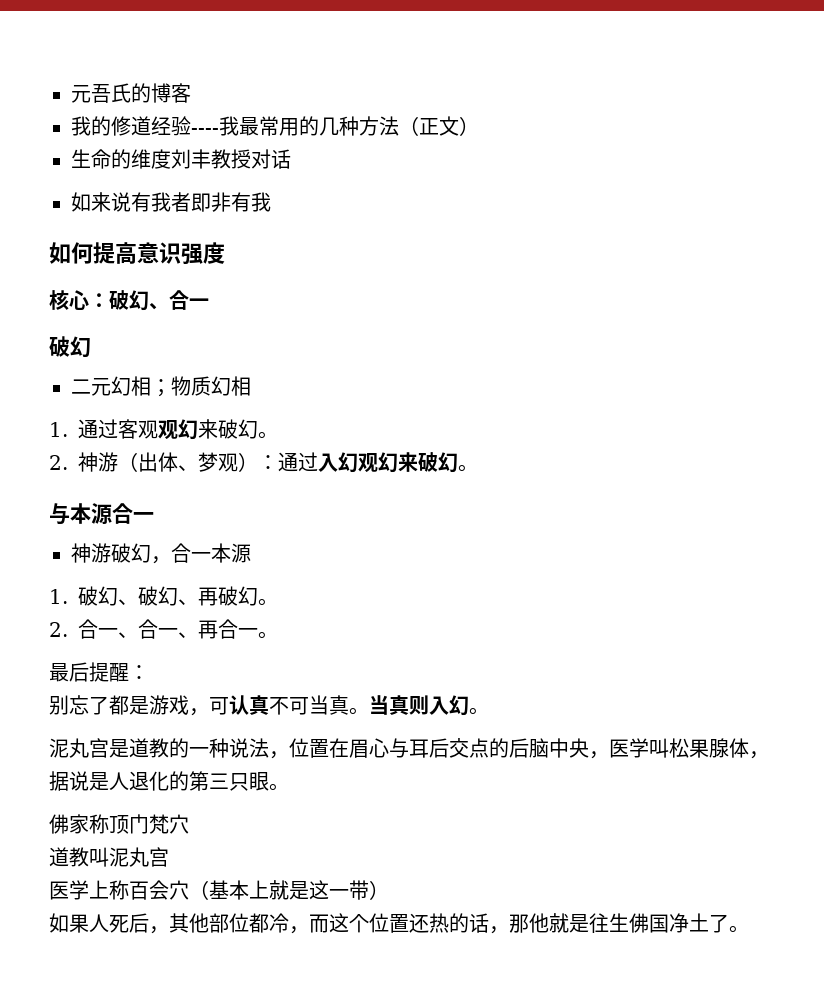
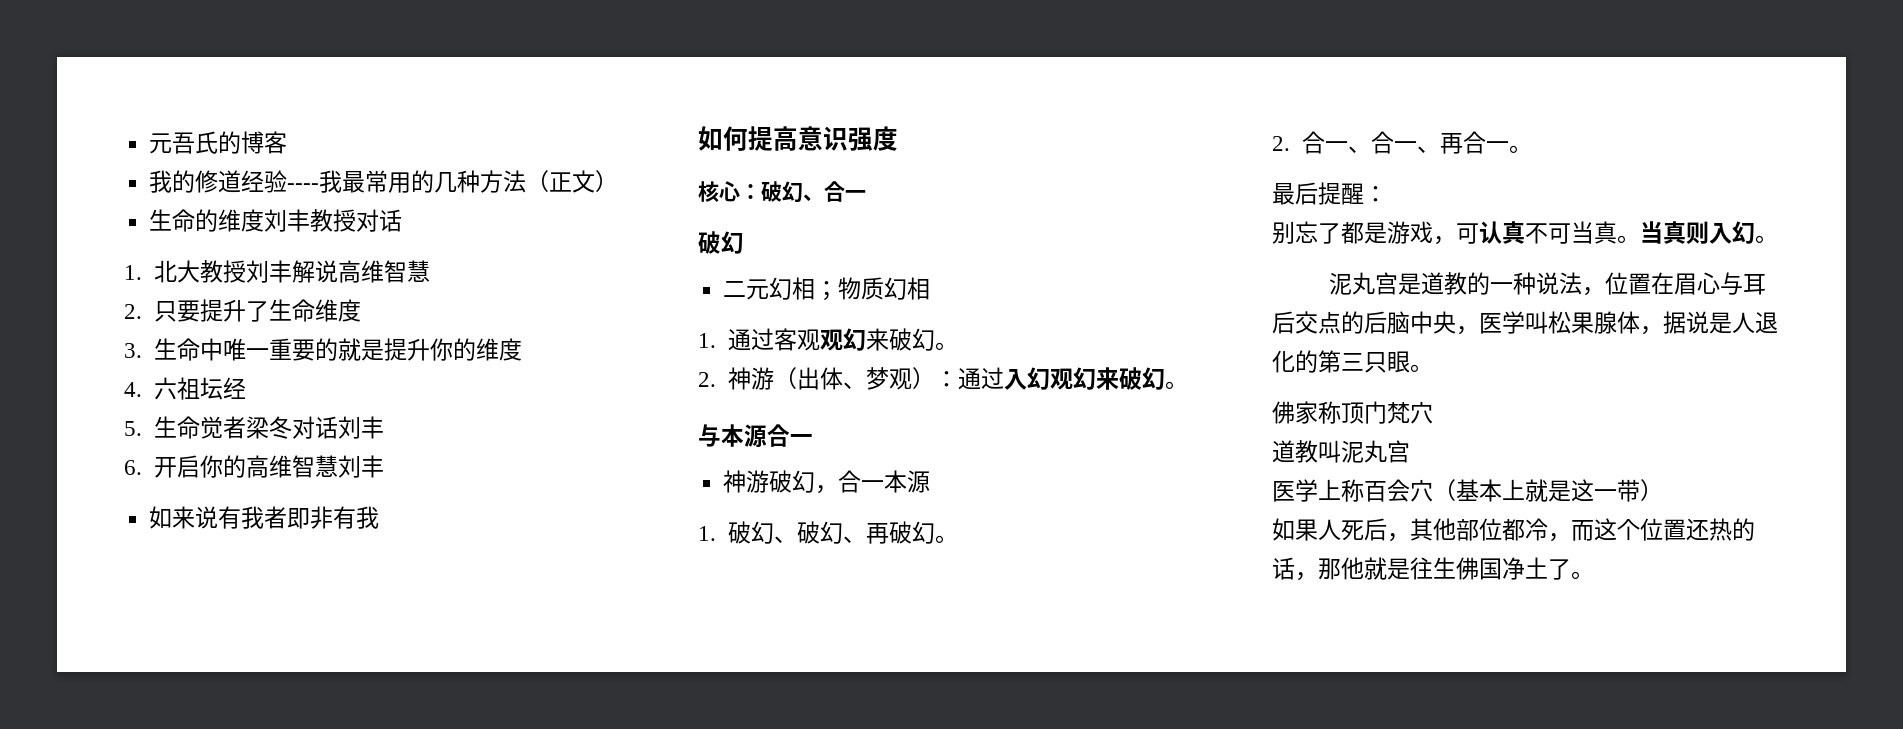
+ 1.北大教授刘丰解说高维智慧
+ 2.只要提升了生命维度
+ 3.生命中唯一重要的就是提升你的维度
+ 4.六祖坛经
+ 5.生命觉者梁冬对话刘丰
+ 6.开启你的高维智慧刘丰

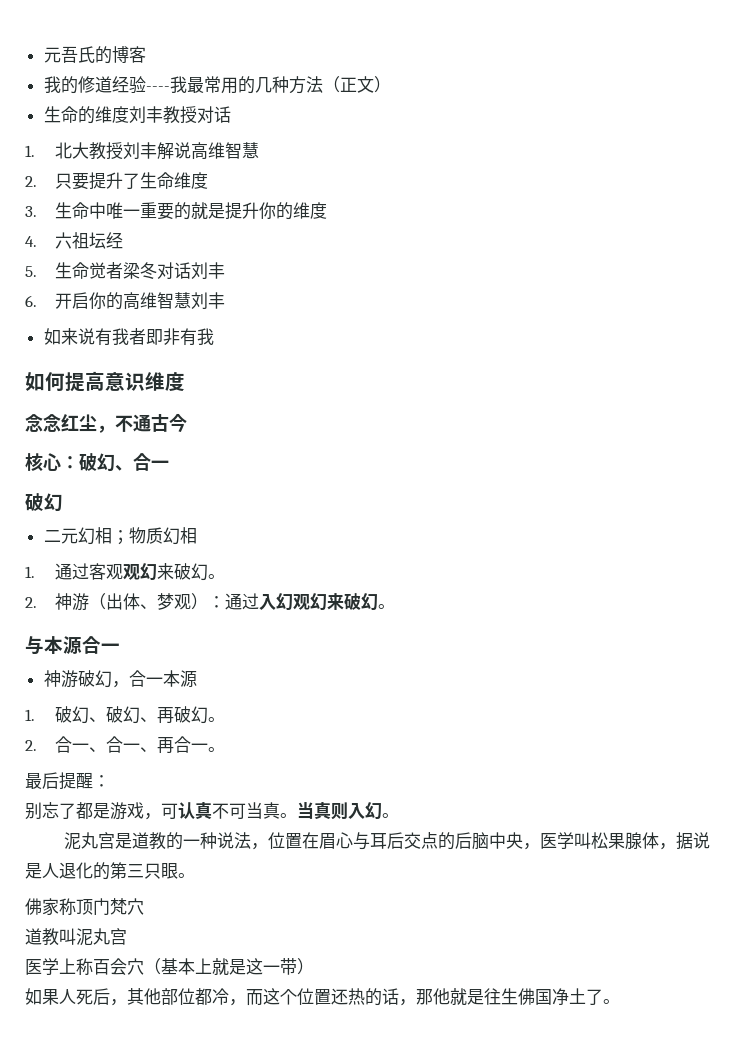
- 如何提高意识强度
+ 如何提高意识维度
+ 念念红尘，不通古今

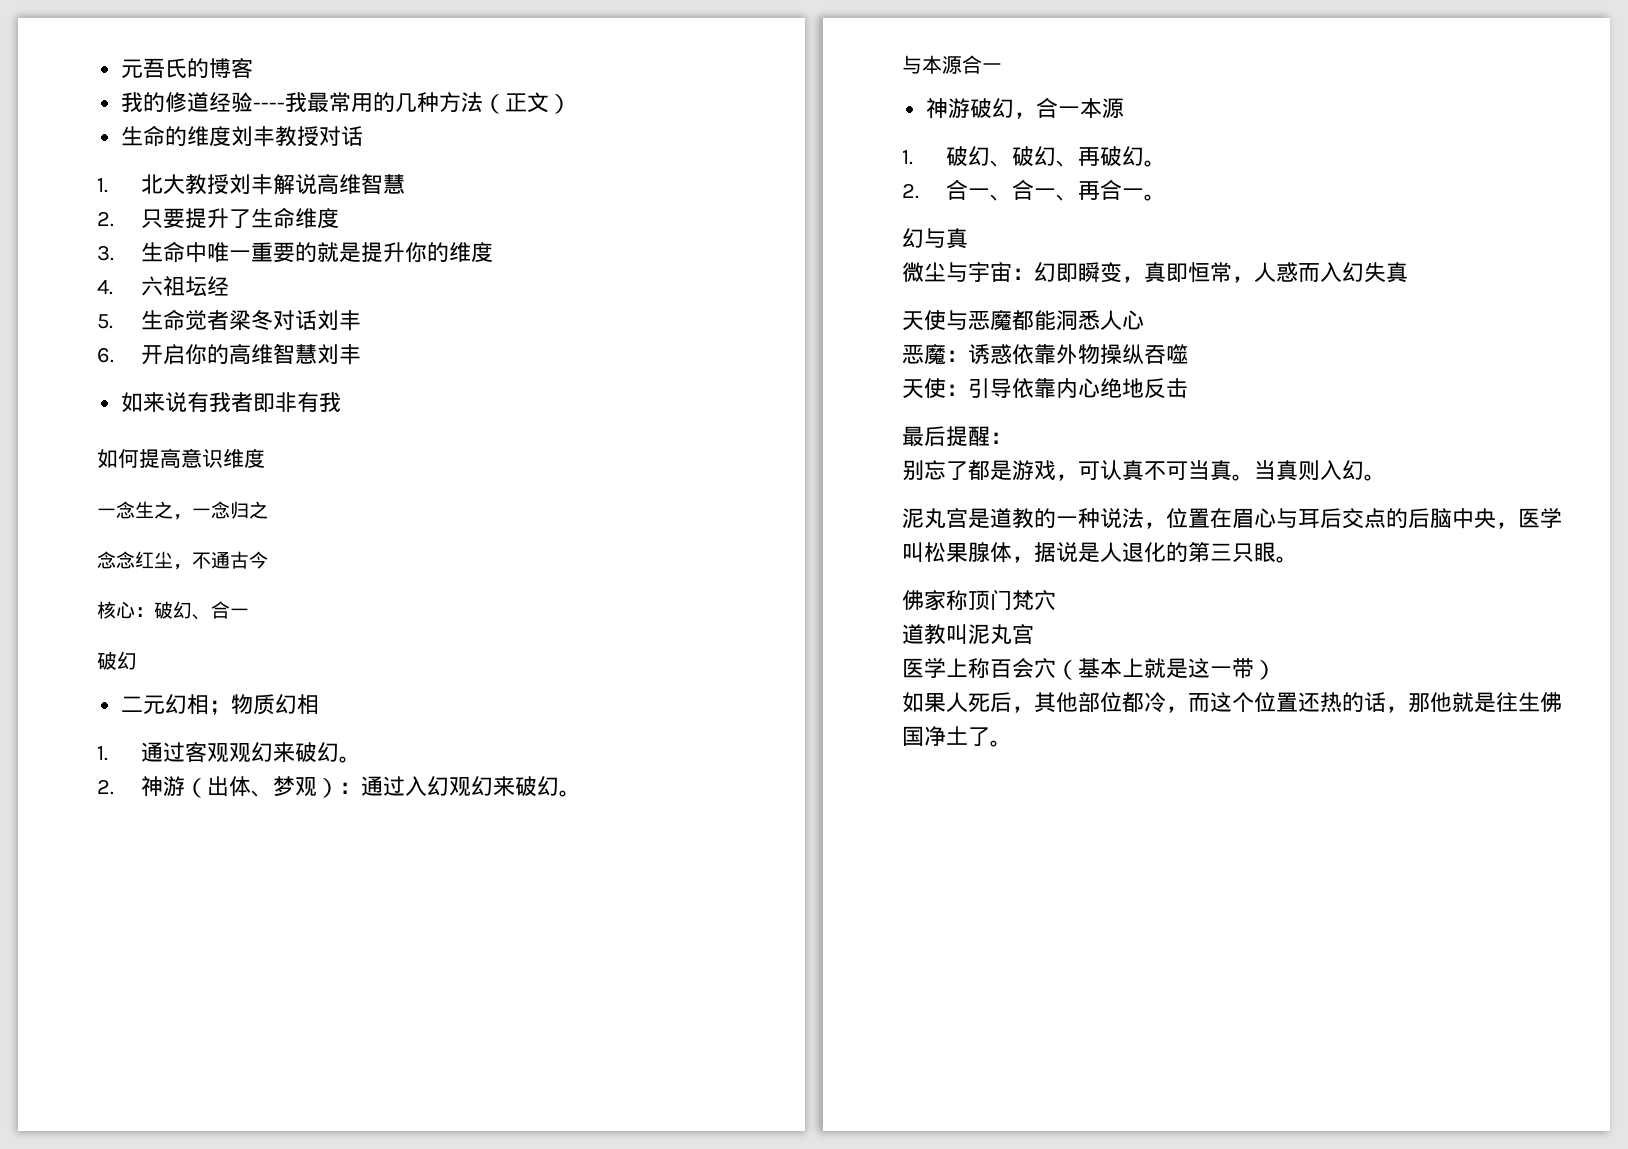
+ 一念生之，一念归之
+ 幻与真
+ 微尘与宇宙：幻即瞬变，真即恒常，人惑而入幻失真
+ 天使与恶魔都能洞悉人心
+ 恶魔：诱惑依靠外物操纵吞噬
+ 天使：引导依靠内心绝地反击

